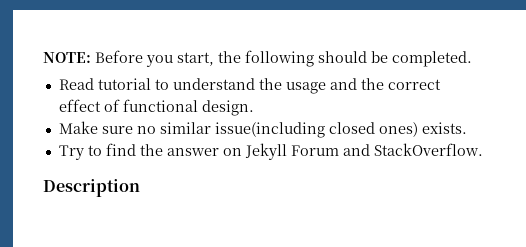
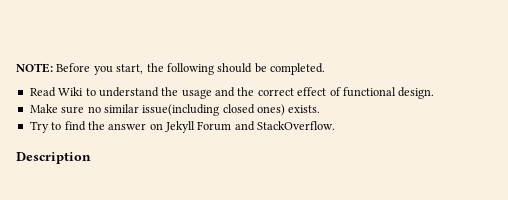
- Read tutorial to understand the usage and the correct effect of functional design.
+ Read Wiki to understand the usage and the correct effect of functional design.

